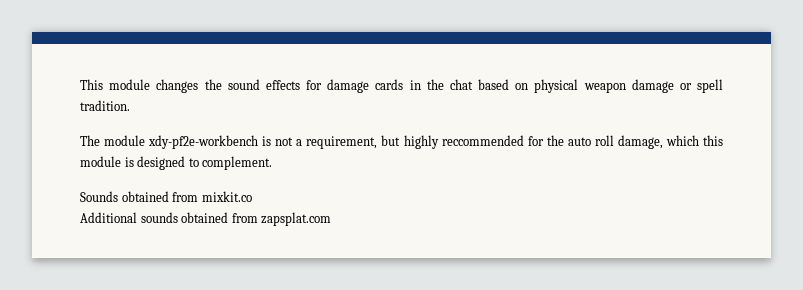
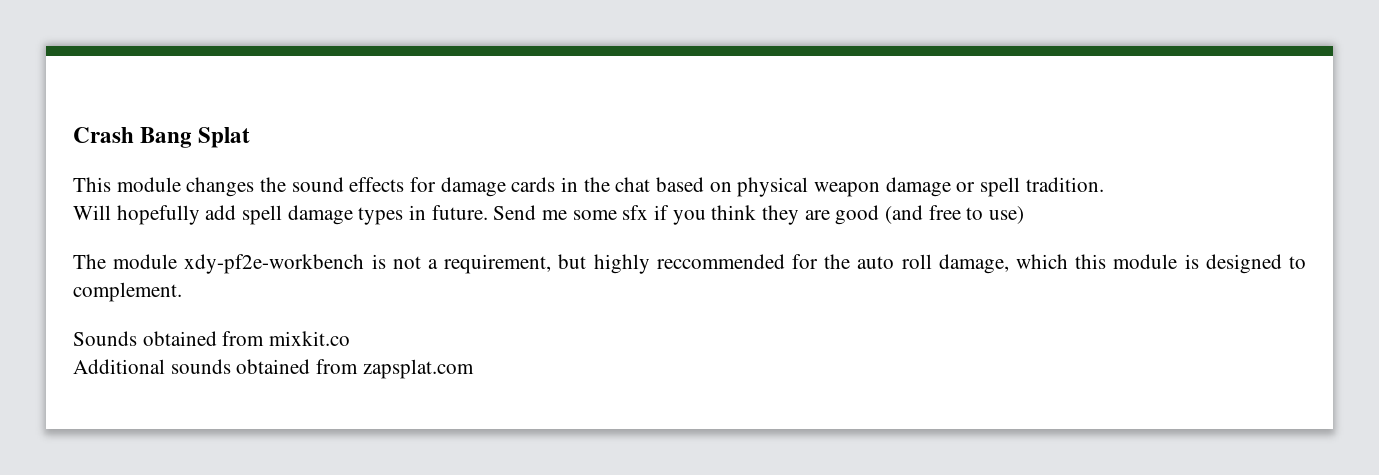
+ Crash Bang Splat
+ Will hopefully add spell damage types in future. Send me some sfx if you think they are good (and free to use)

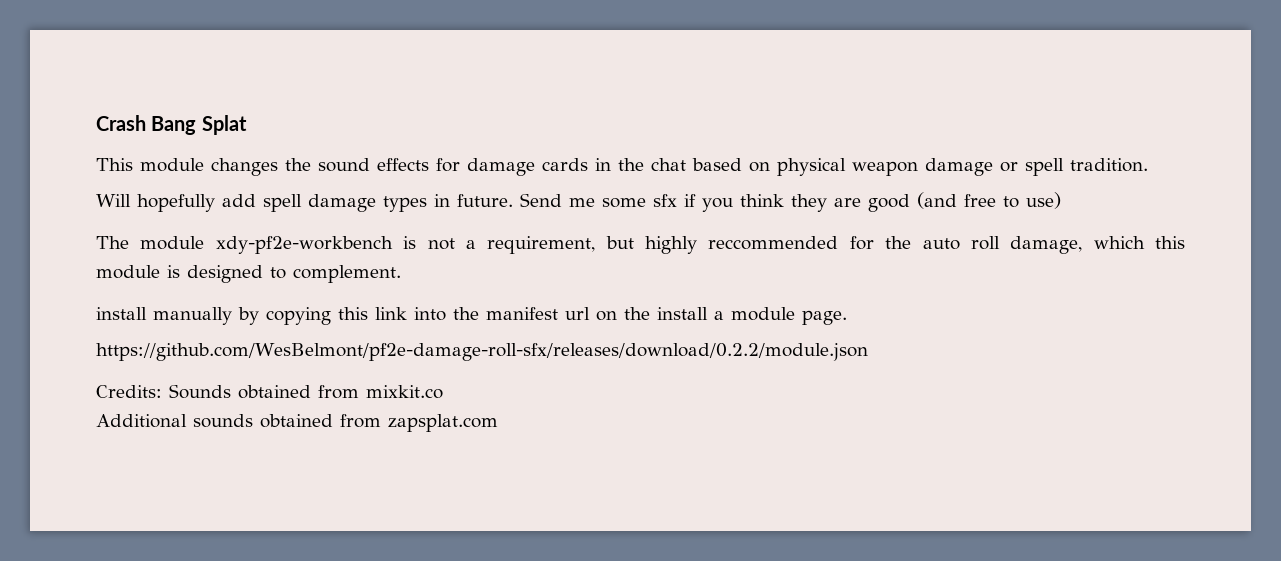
- Sounds obtained from mixkit.co
+ install manually by copying this link into the manifest url on the install a module page.
+ https://github.com/WesBelmont/pf2e-damage-roll-sfx/releases/download/0.2.2/module.json
+ Credits: Sounds obtained from mixkit.co

